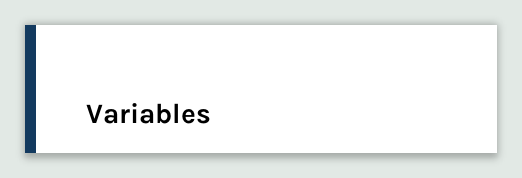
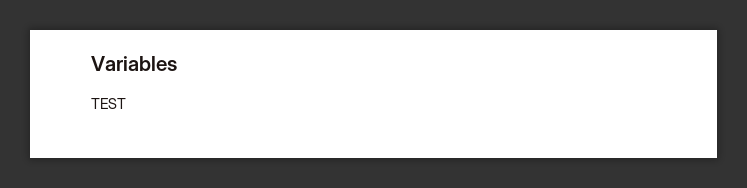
+ TEST

